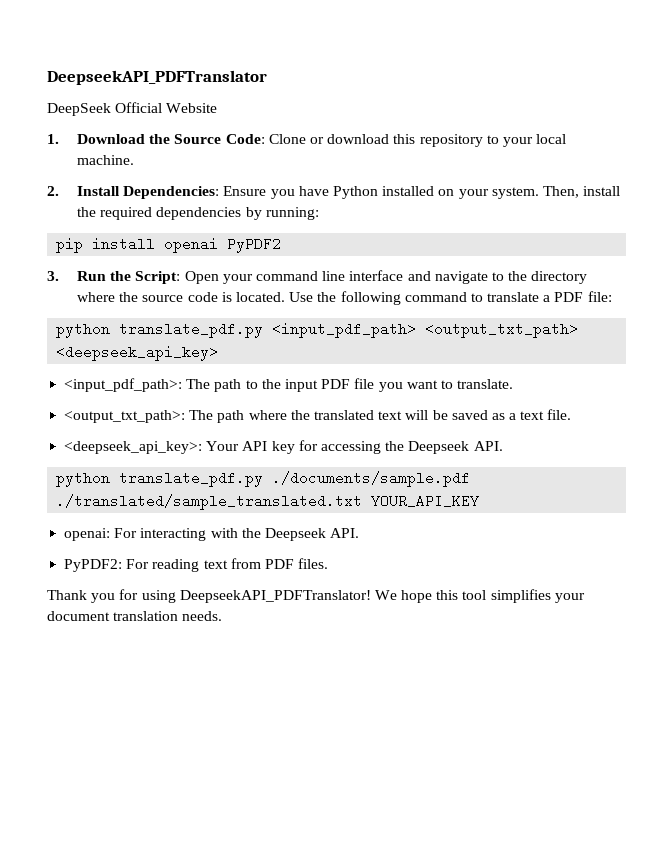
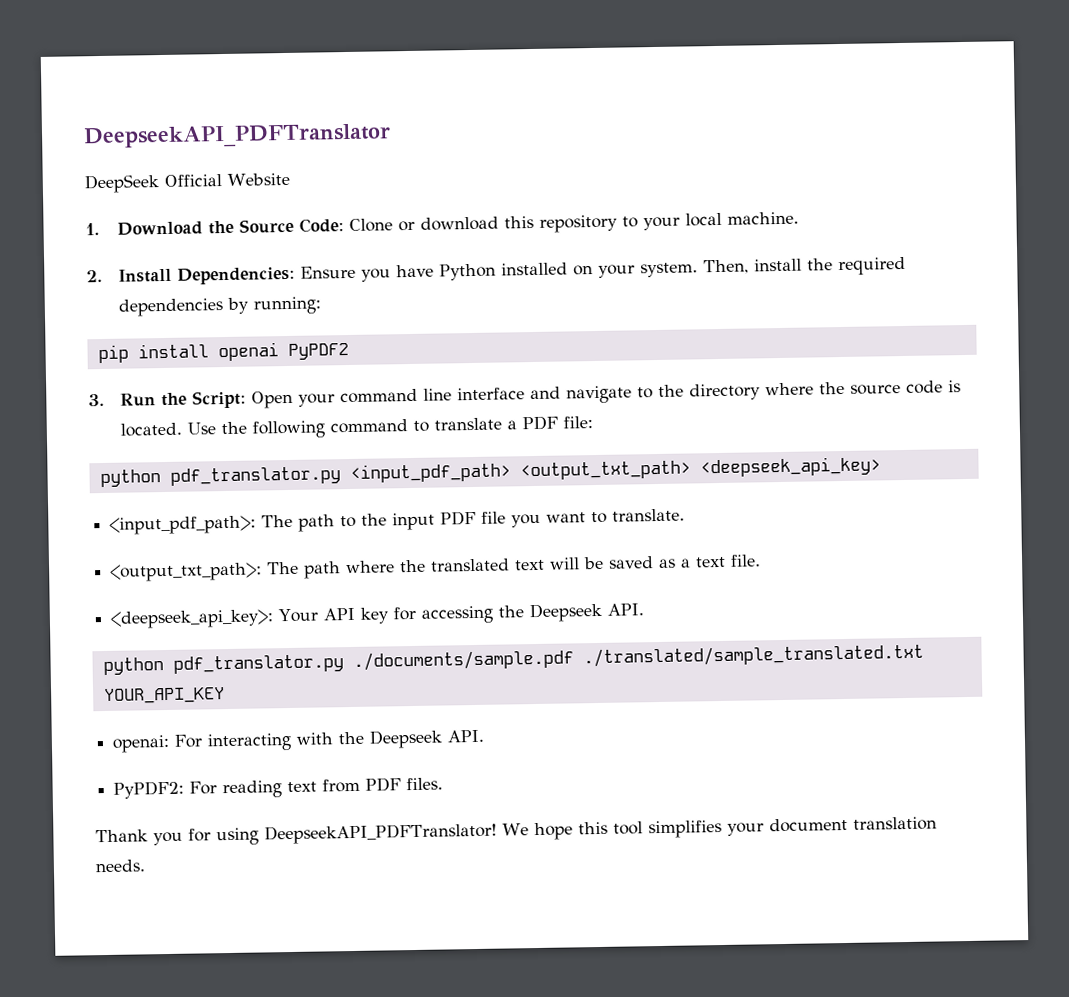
- python translate_pdf.py <input_pdf_path> <output_txt_path> <deepseek_api_key>
+ python pdf_translator.py <input_pdf_path> <output_txt_path> <deepseek_api_key>
- python translate_pdf.py ./documents/sample.pdf ./translated/sample_translated.txt YOUR_API_KEY
+ python pdf_translator.py ./documents/sample.pdf ./translated/sample_translated.txt YOUR_API_KEY

